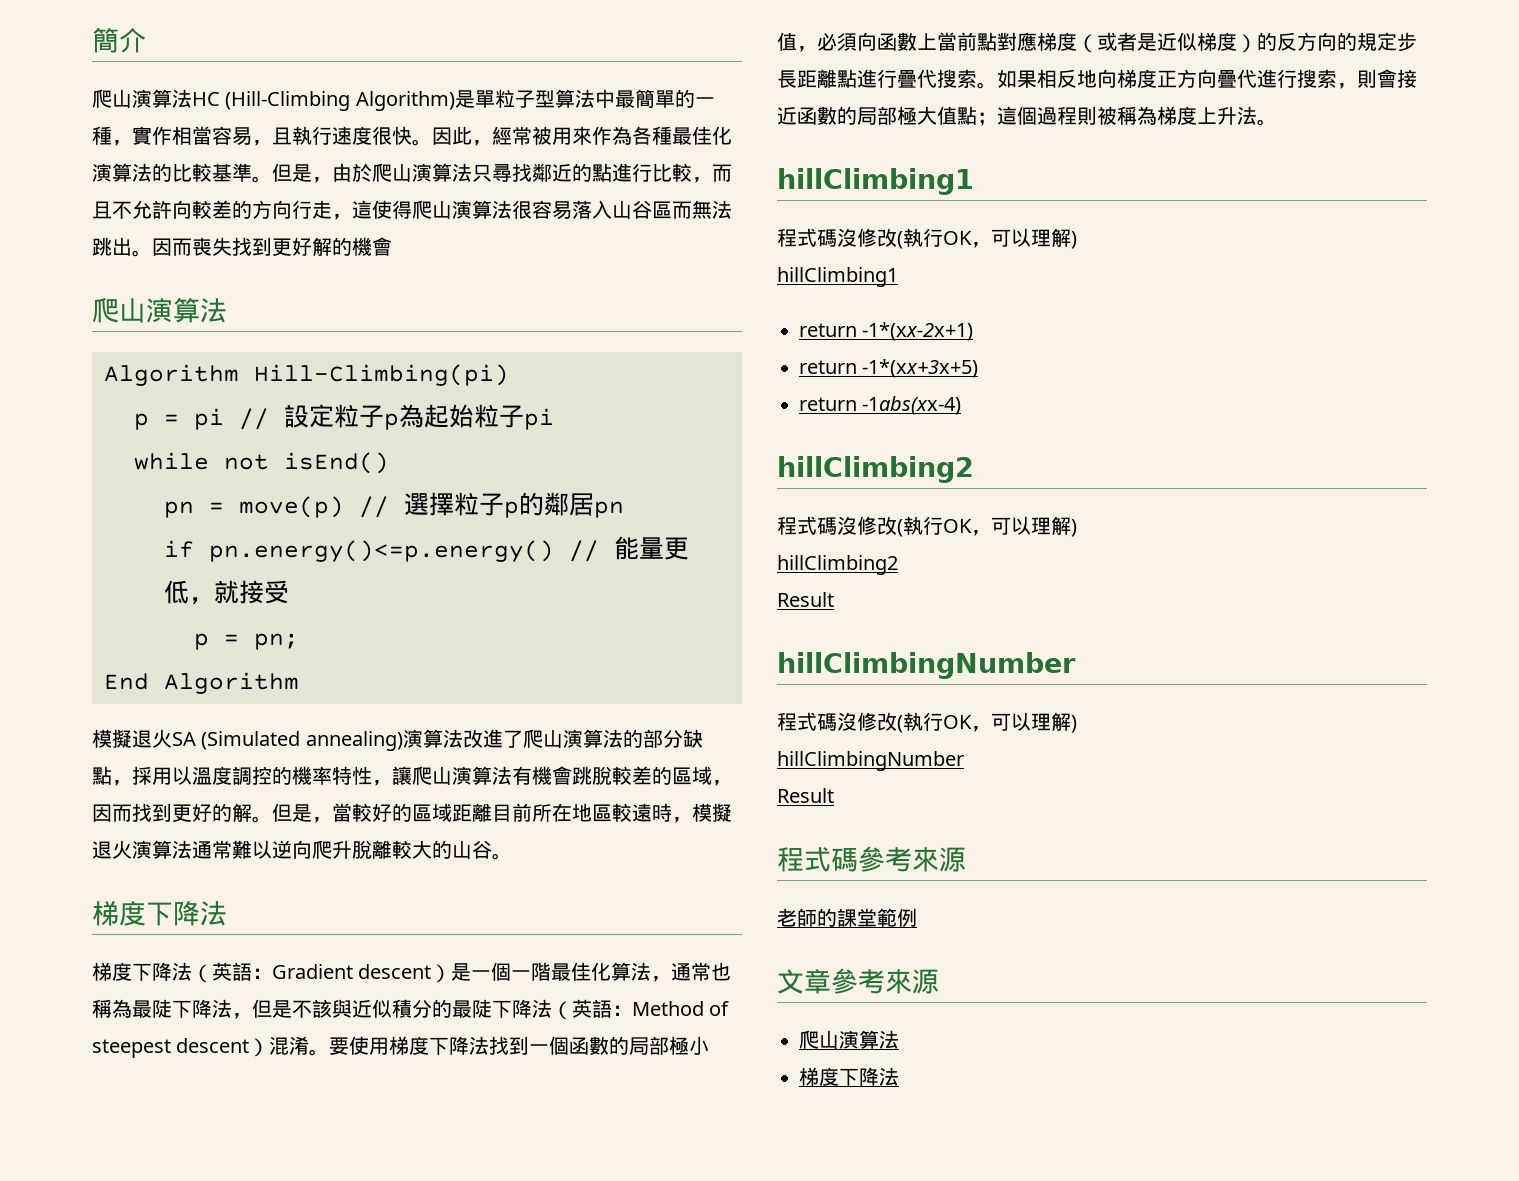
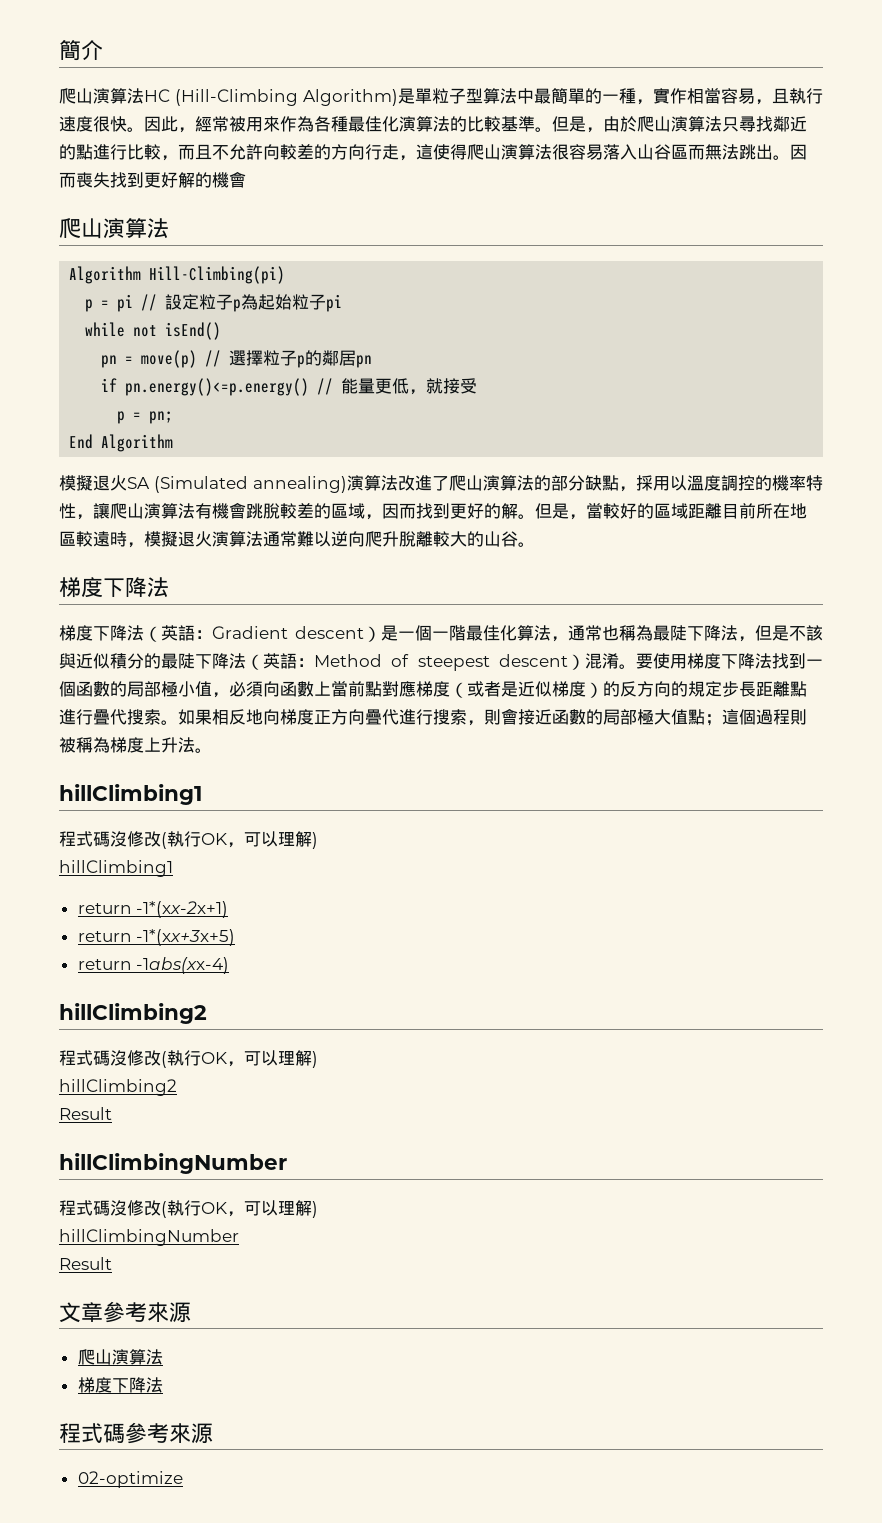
- 程式碼參考來源
- 老師的課堂範例
+ 程式碼參考來源
+ 02-optimize

